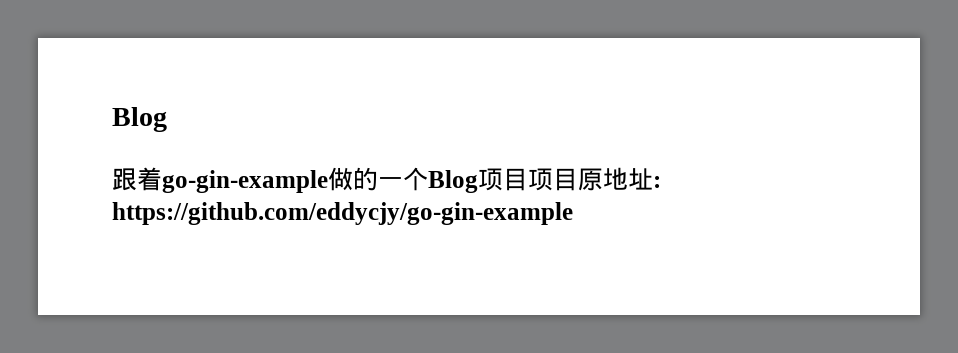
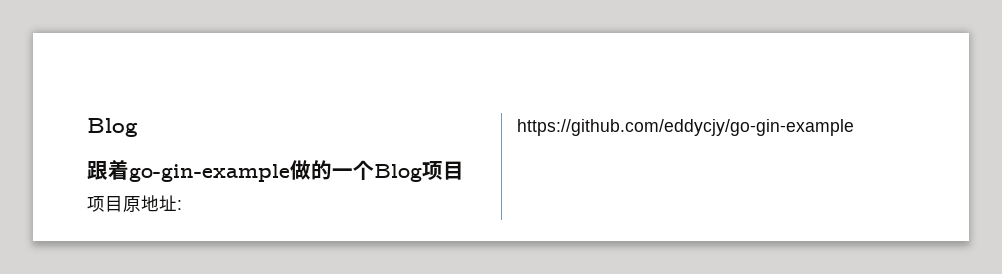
- 跟着go-gin-example做的一个Blog项目项目原地址: https://github.com/eddycjy/go-gin-example
+ 跟着go-gin-example做的一个Blog项目
+ 项目原地址: https://github.com/eddycjy/go-gin-example

